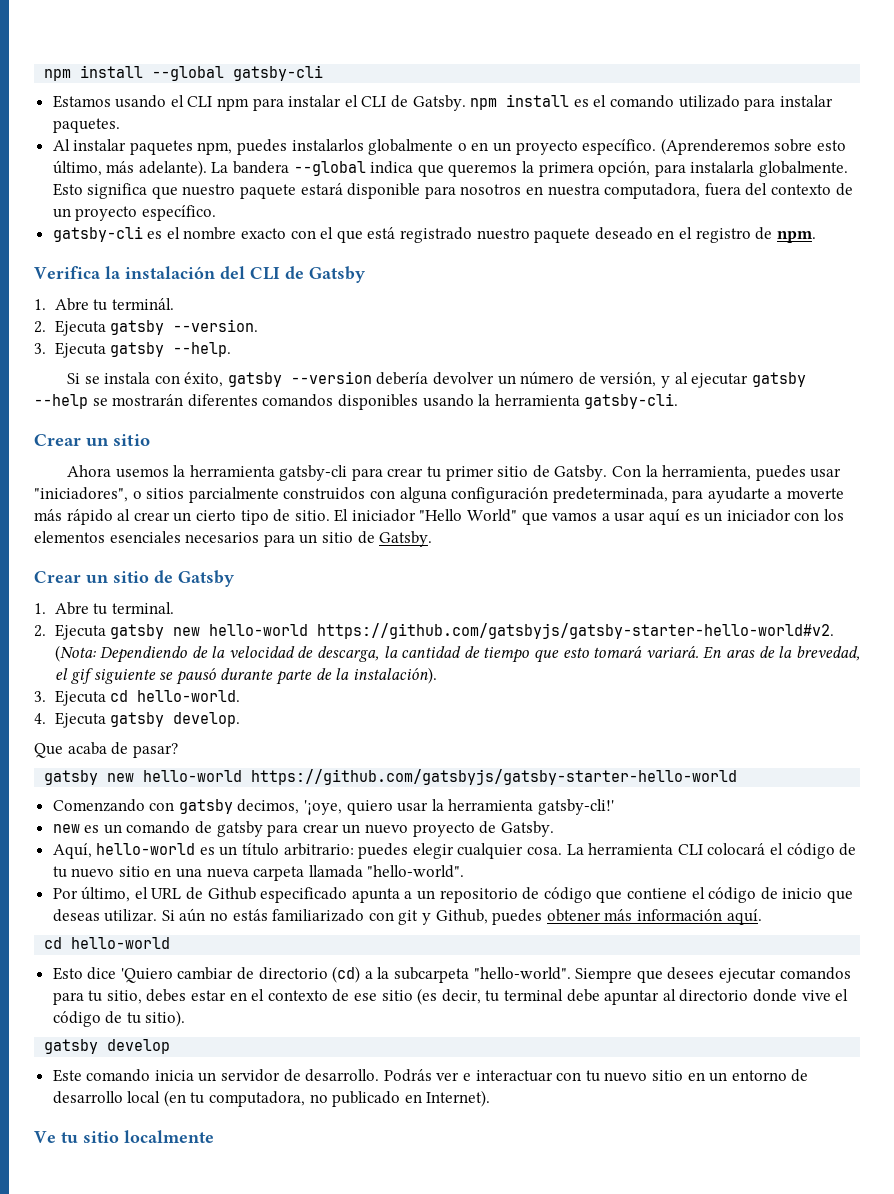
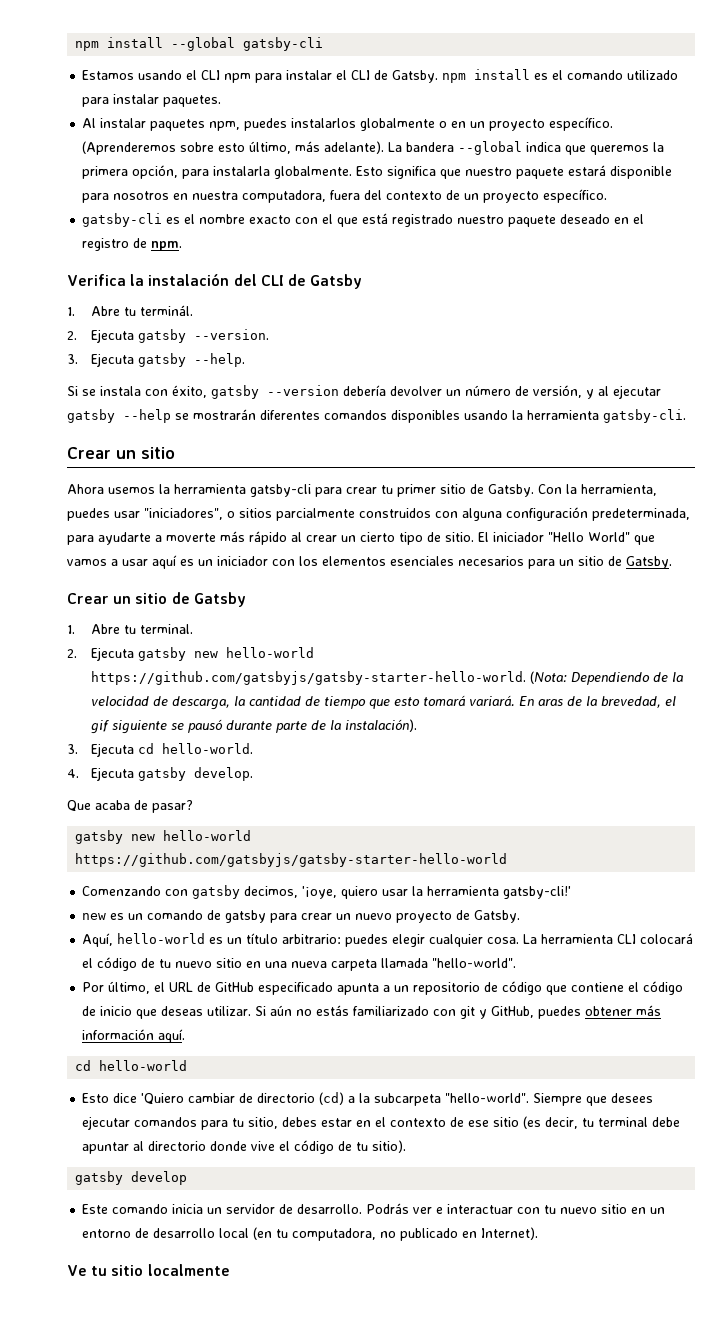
- 2. Ejecuta gatsby new hello-world https://github.com/gatsbyjs/gatsby-starter-hello-world#v2. (Nota: Dependiendo de la velocidad de descarga, la cantidad de tiempo que esto tomará variará.
+ 2. Ejecuta gatsby new hello-world https://github.com/gatsbyjs/gatsby-starter-hello-world. (Nota: Dependiendo de la velocidad de descarga, la cantidad de tiempo que esto tomará variará.
- Por último, el URL de Github especificado apunta a un repositorio de código que contiene el código de inicio que deseas utilizar.
+ Por último, el URL de GitHub especificado apunta a un repositorio de código que contiene el código de inicio que deseas utilizar.
- Si aún no estás familiarizado con git y Github, puedes obtener más información aquí.
+ Si aún no estás familiarizado con git y GitHub, puedes obtener más información aquí.

